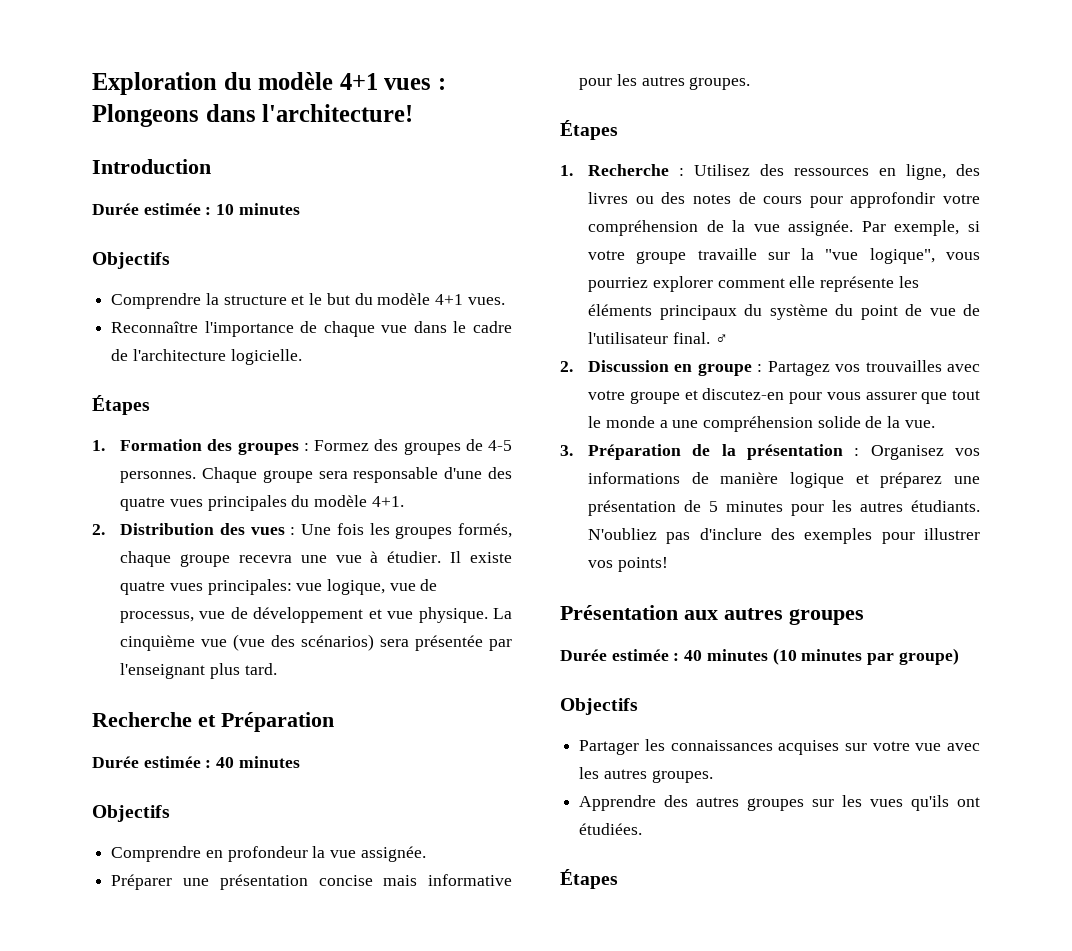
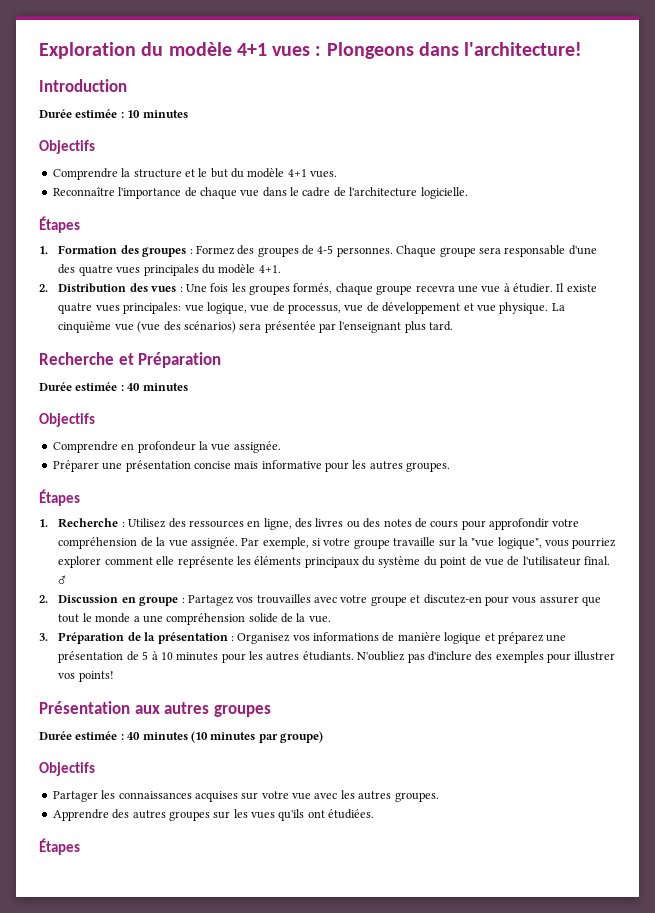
- 3. Préparation de la présentation : Organisez vos informations de manière logique et préparez une présentation de 5 minutes pour les autres étudiants.
+ 3. Préparation de la présentation : Organisez vos informations de manière logique et préparez une présentation de 5 à 10 minutes pour les autres étudiants.

